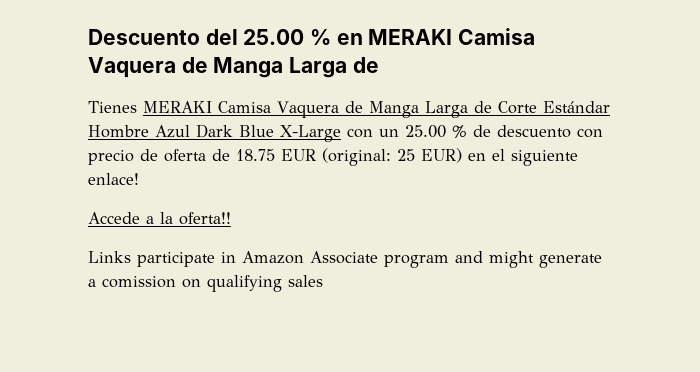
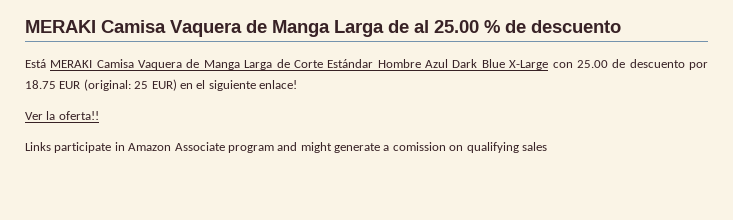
- Descuento del 25.00 % en MERAKI Camisa Vaquera de Manga Larga de
- Tienes MERAKI Camisa Vaquera de Manga Larga de Corte Estándar Hombre Azul Dark Blue X-Large con un 25.00 % de descuento con precio de oferta de 18.75 EUR (original: 25 EUR) en el siguiente enlace!
+ MERAKI Camisa Vaquera de Manga Larga de al 25.00 % de descuento
+ Está MERAKI Camisa Vaquera de Manga Larga de Corte Estándar Hombre Azul Dark Blue X-Large con 25.00 de descuento por 18.75 EUR (original: 25 EUR) en el siguiente enlace!
- Accede a la oferta!!
+ Ver la oferta!!

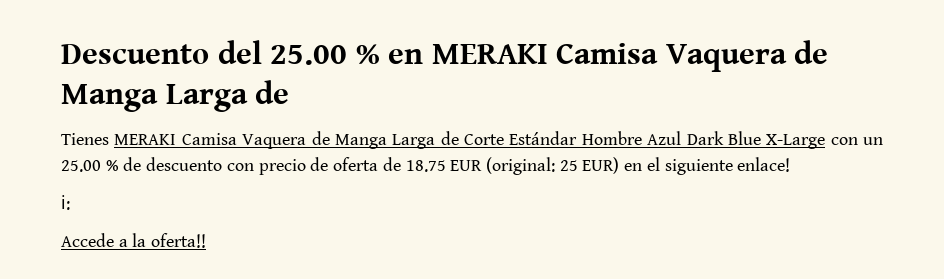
- MERAKI Camisa Vaquera de Manga Larga de al 25.00 % de descuento
- Está MERAKI Camisa Vaquera de Manga Larga de Corte Estándar Hombre Azul Dark Blue X-Large con 25.00 de descuento por 18.75 EUR (original: 25 EUR) en el siguiente enlace!
+ Descuento del 25.00 % en MERAKI Camisa Vaquera de Manga Larga de
+ Tienes MERAKI Camisa Vaquera de Manga Larga de Corte Estándar Hombre Azul Dark Blue X-Large con un 25.00 % de descuento con precio de oferta de 18.75 EUR (original: 25 EUR) en el siguiente enlace!
- Ver la oferta!!
+ ℹ:
+ Accede a la oferta!!
- Links participate in Amazon Associate program and might generate a comission on qualifying sales

